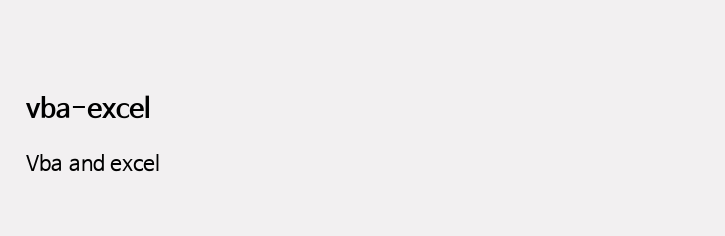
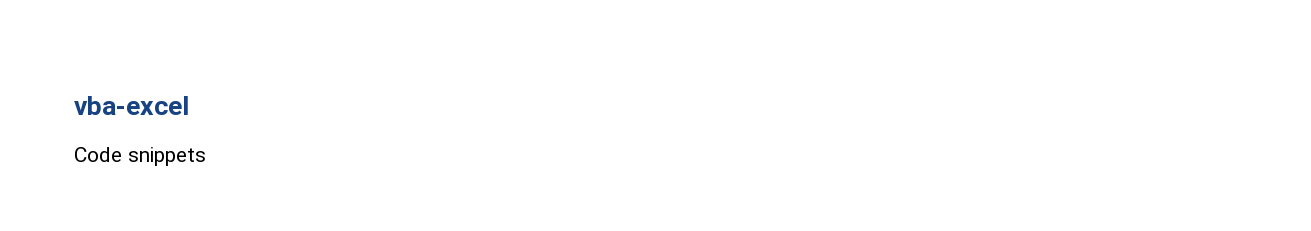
- Vba and excel
+ Code snippets

